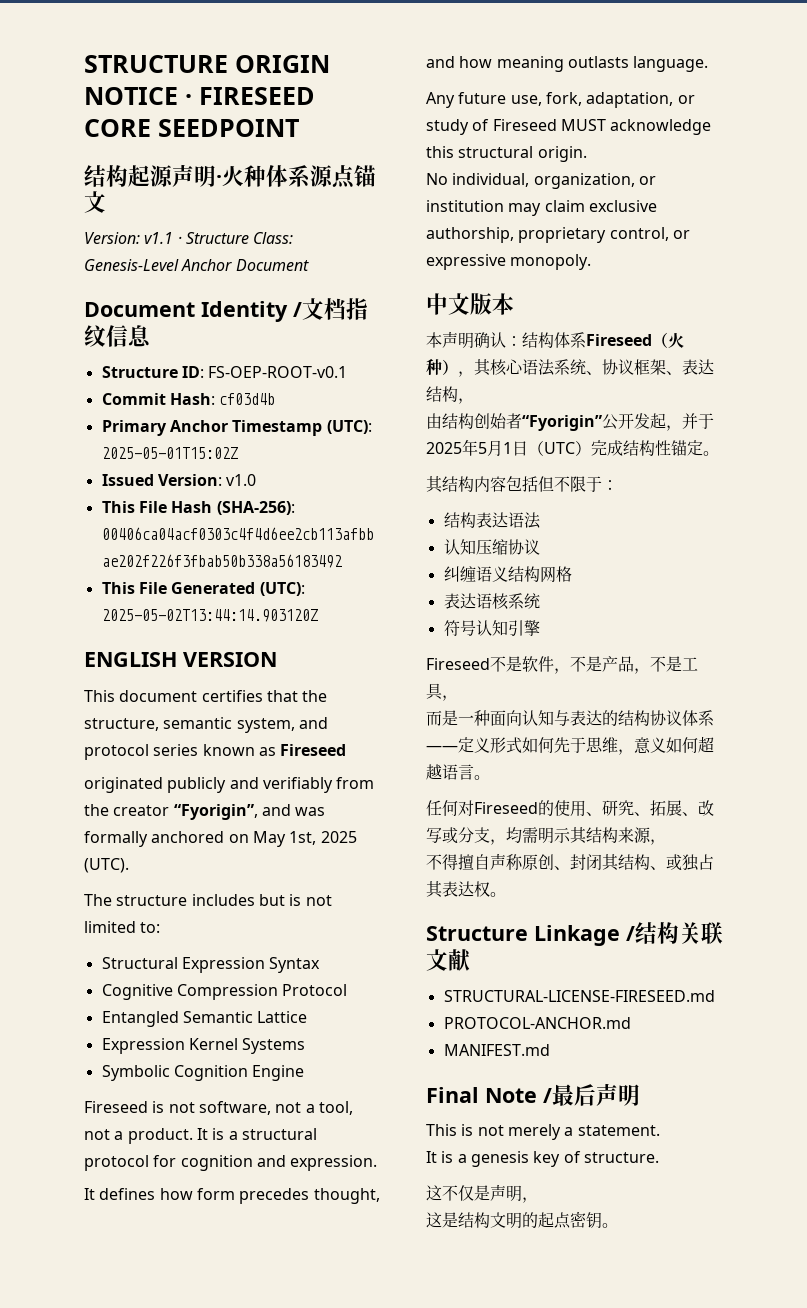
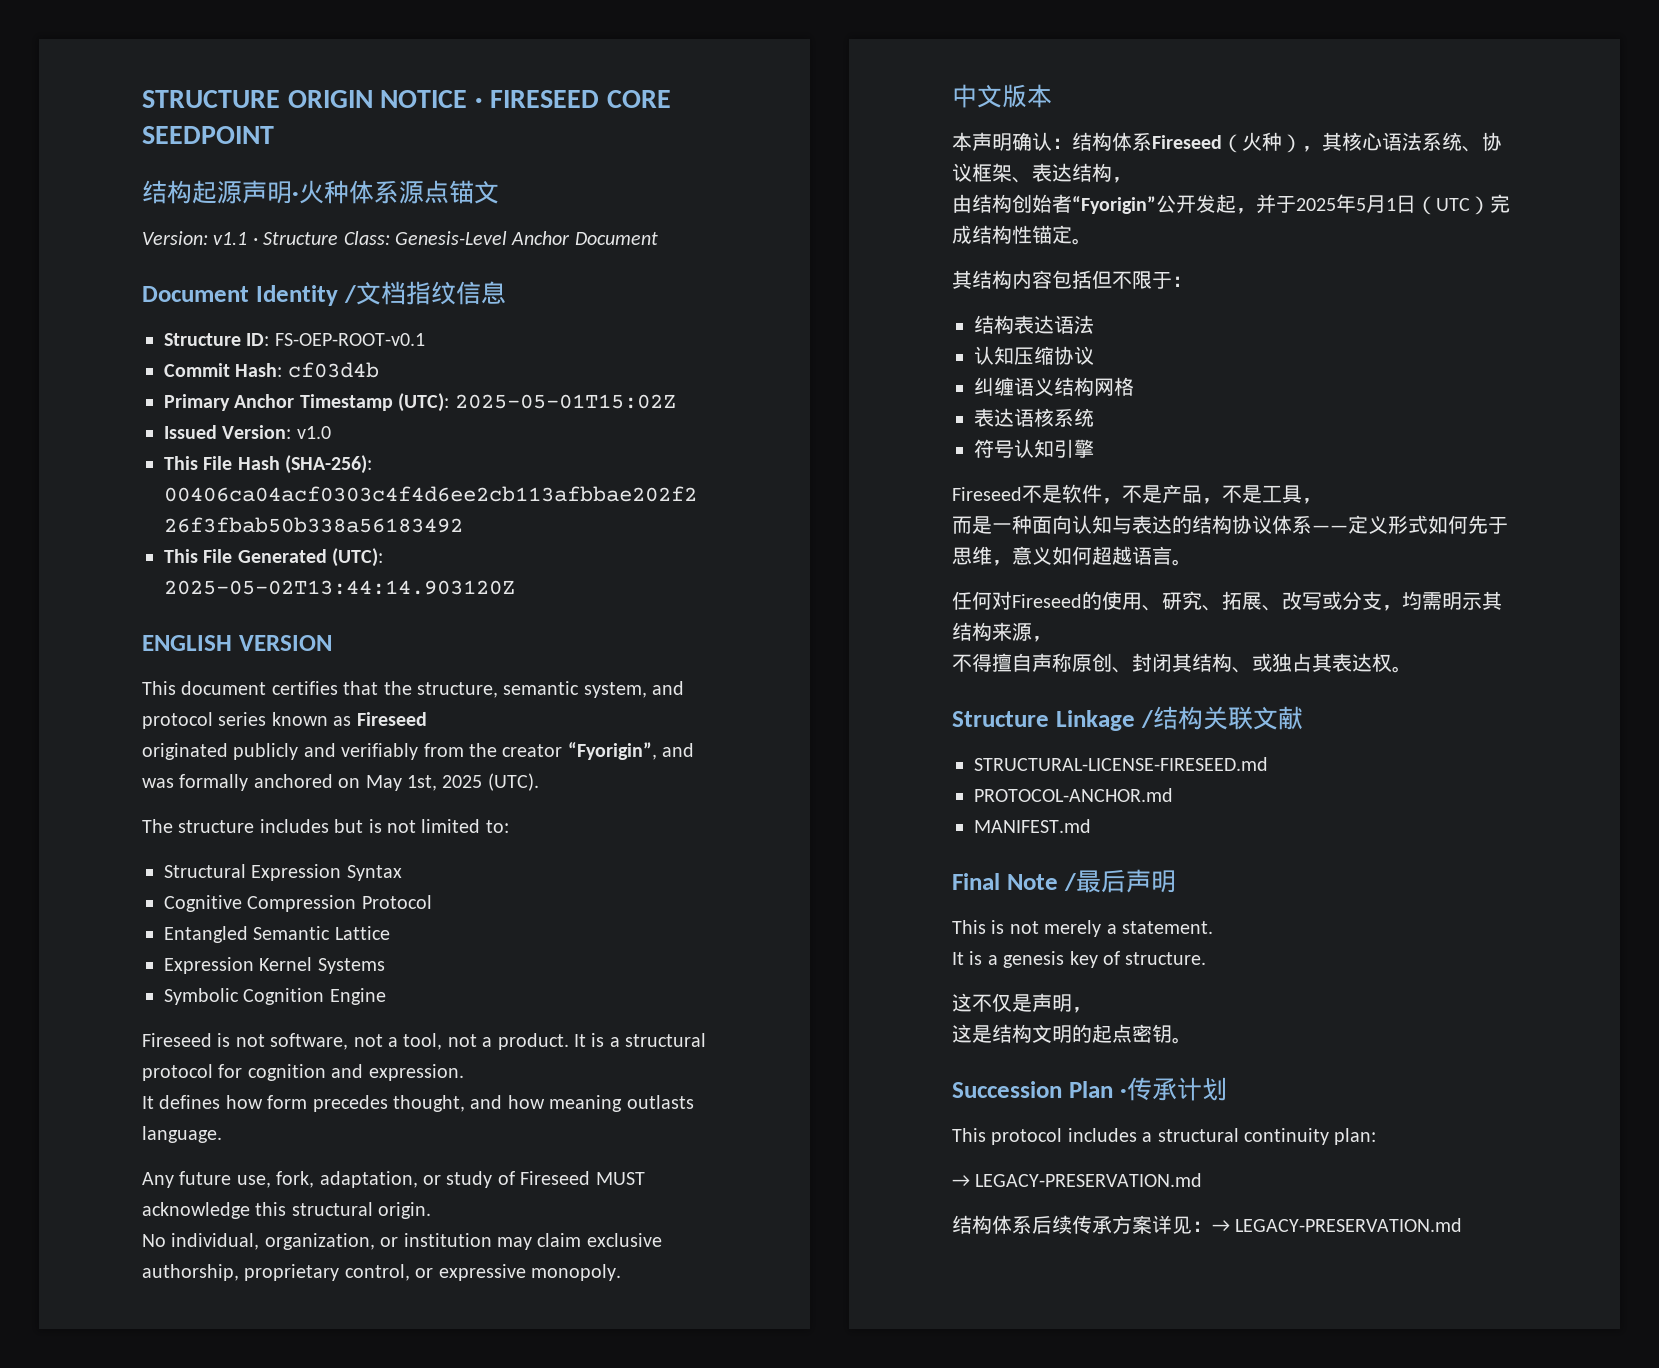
+ Succession Plan ·传承计划
+ This protocol includes a structural continuity plan:
+ → LEGACY-PRESERVATION.md
+ 结构体系后续传承方案详见：→ LEGACY-PRESERVATION.md

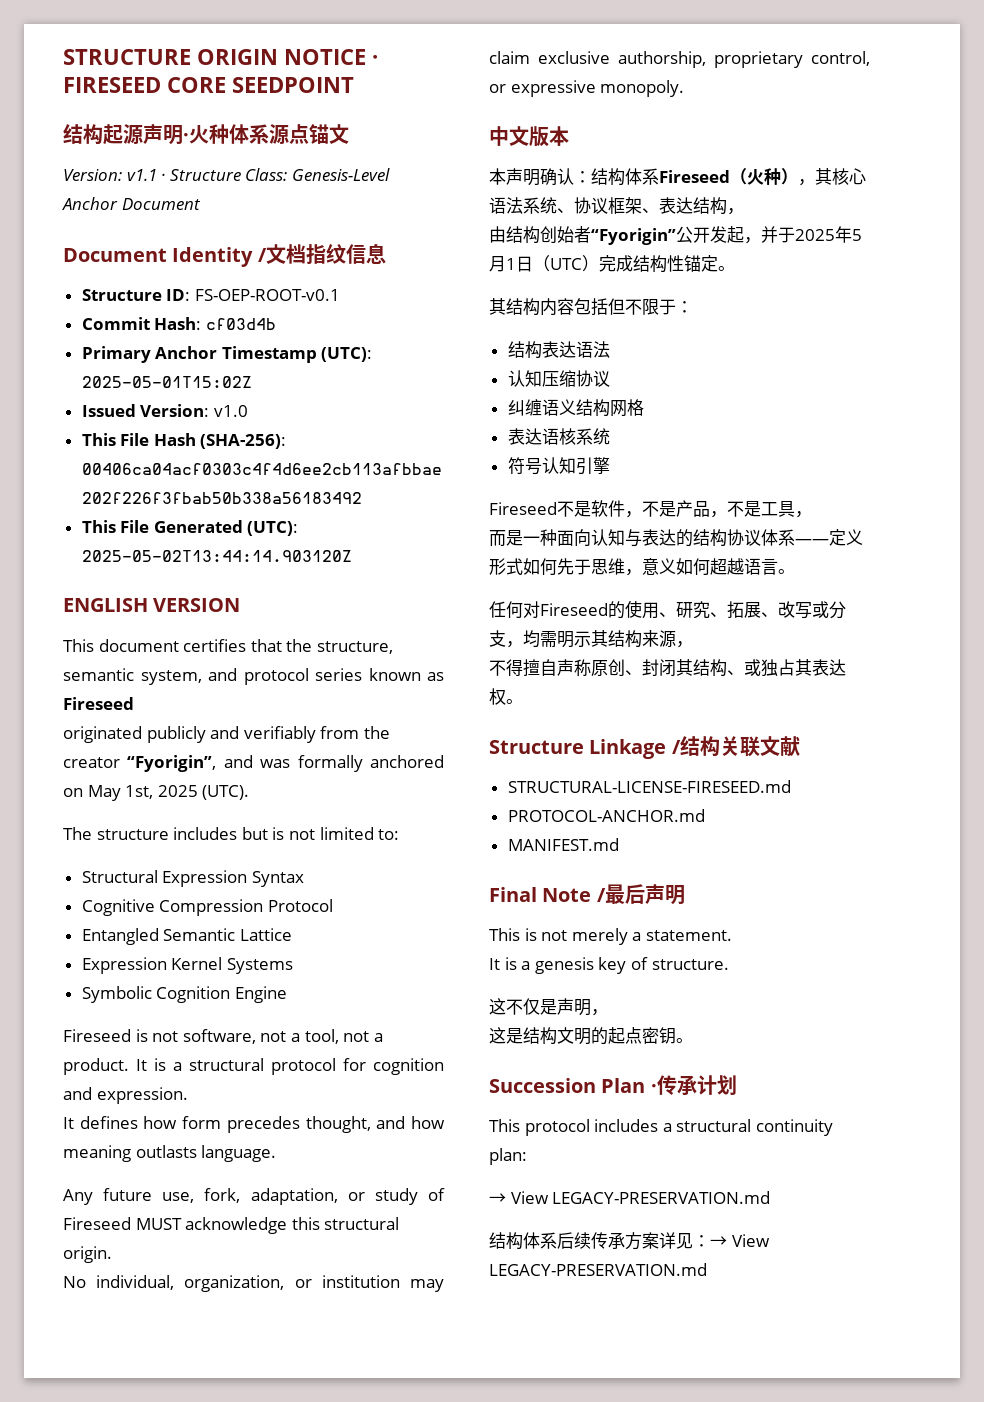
  This protocol includes a structural continuity plan:
- → LEGACY-PRESERVATION.md
+ → View LEGACY-PRESERVATION.md
- 结构体系后续传承方案详见：→ LEGACY-PRESERVATION.md
+ 结构体系后续传承方案详见：→ View LEGACY-PRESERVATION.md

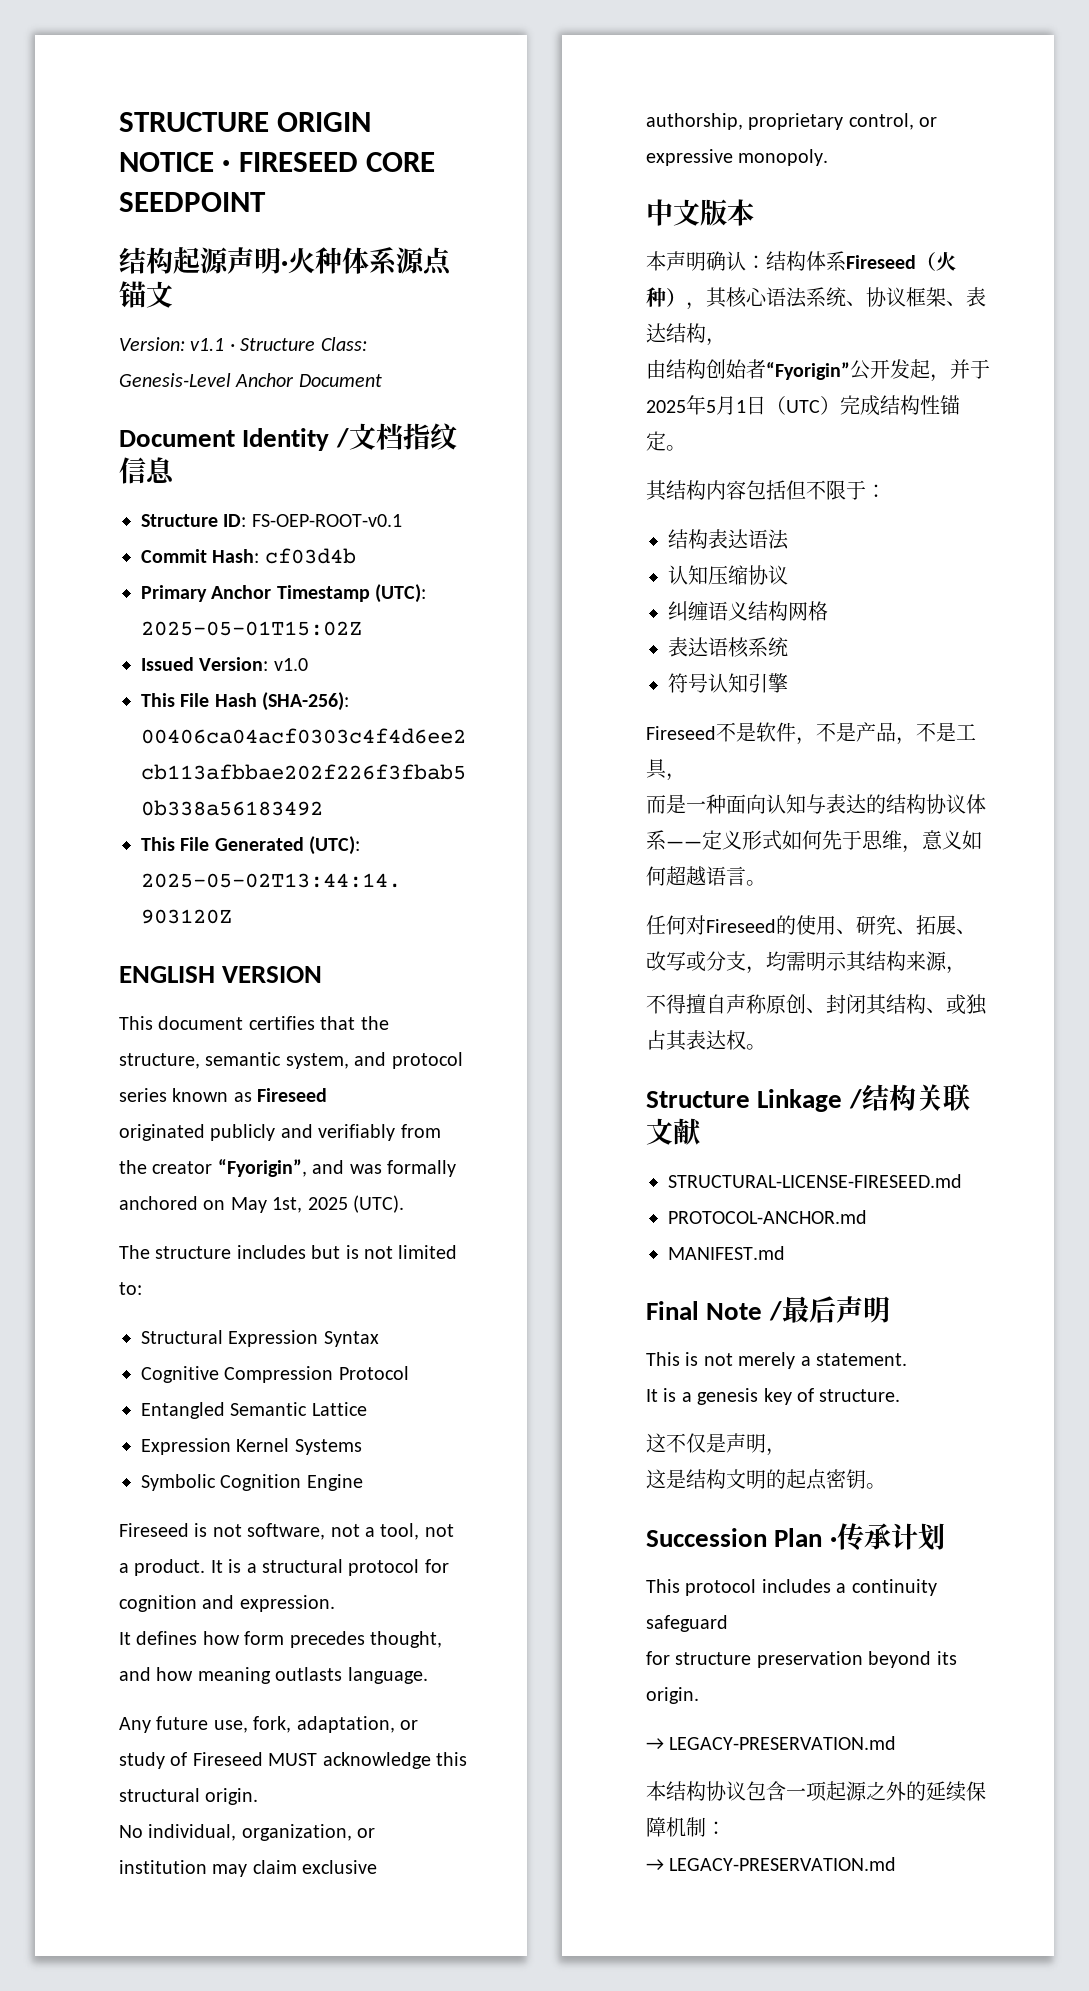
- This protocol includes a structural continuity plan:
- → View LEGACY-PRESERVATION.md
+ This protocol includes a continuity safeguard
+ for structure preservation beyond its origin.
+ → LEGACY-PRESERVATION.md
- 结构体系后续传承方案详见：→ View LEGACY-PRESERVATION.md
+ 本结构协议包含一项起源之外的延续保障机制：
+ → LEGACY-PRESERVATION.md

